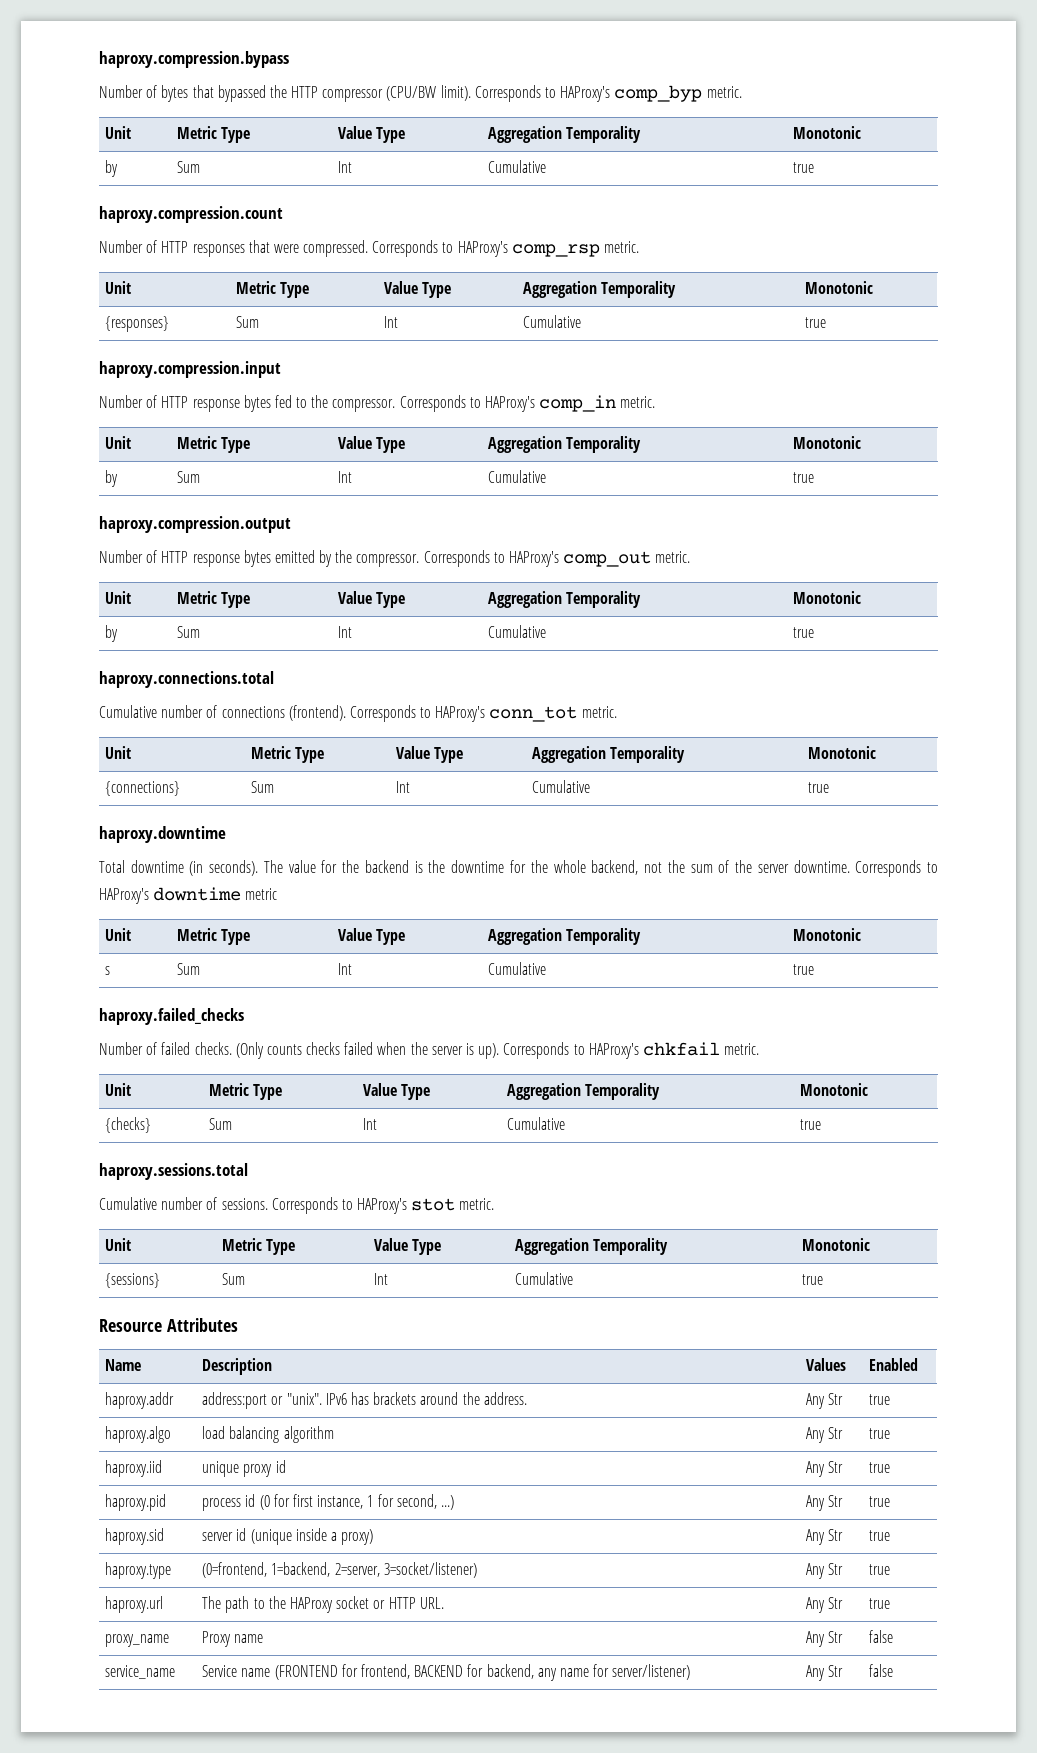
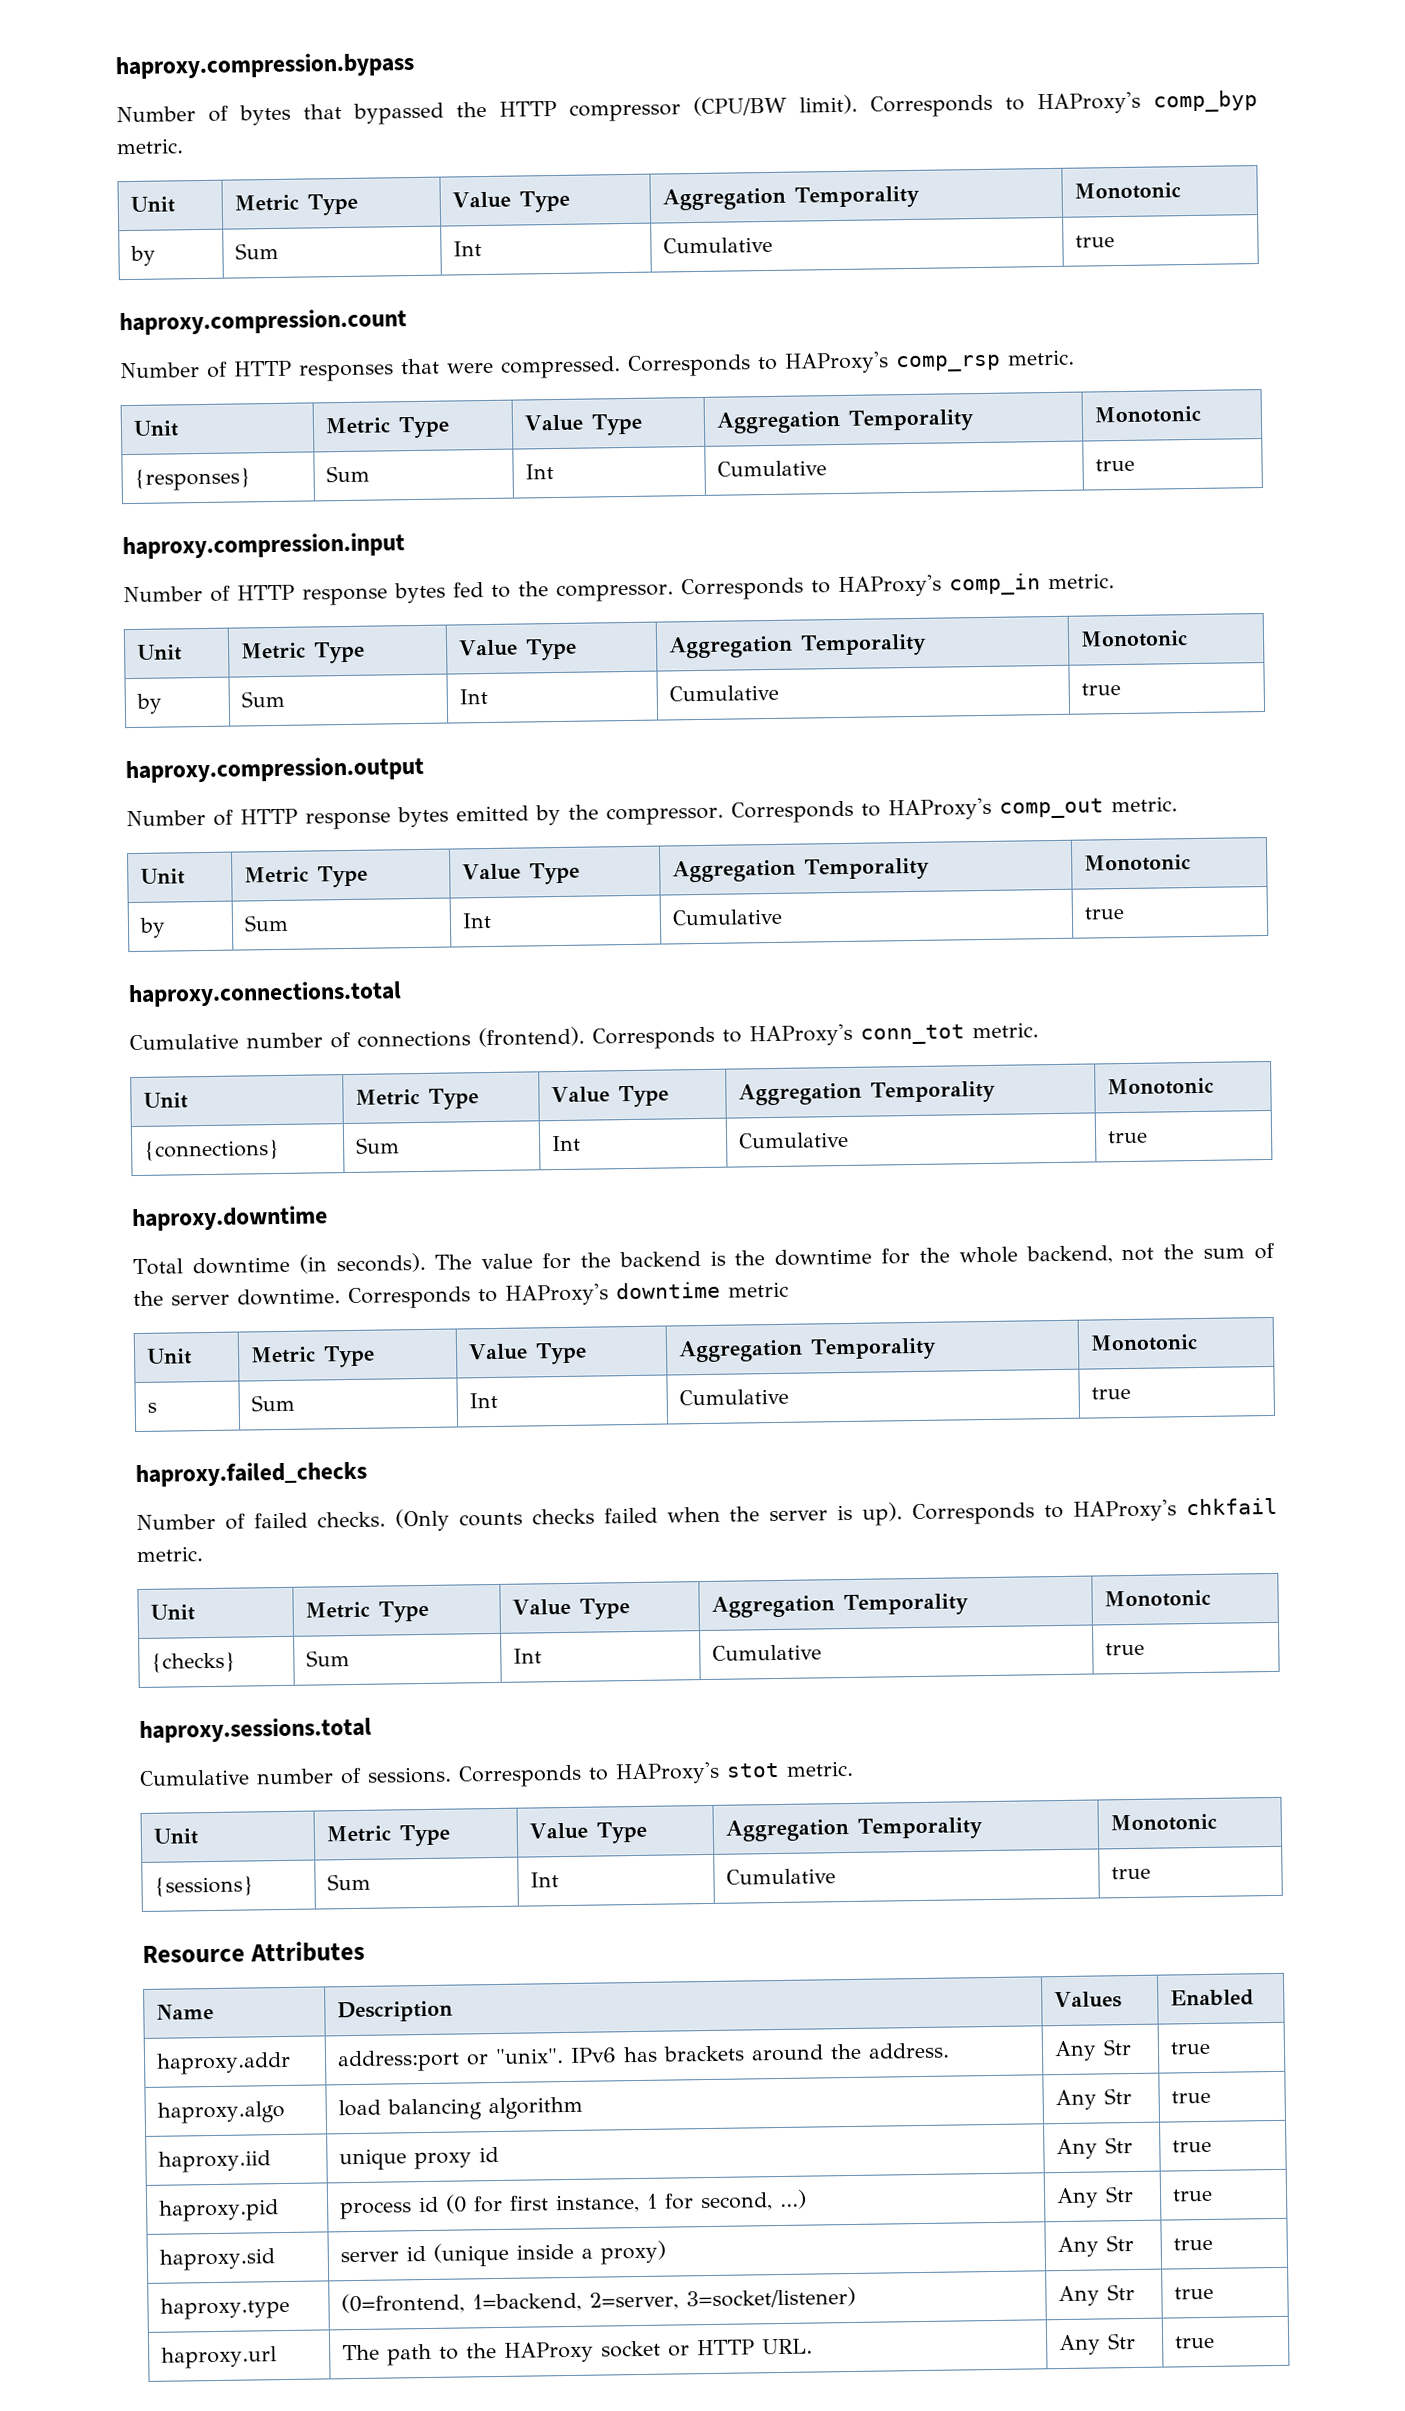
- proxy_name | Proxy name | Any Str | false
- service_name | Service name (FRONTEND for frontend, BACKEND for backend, any name for server/listener) | Any Str | false

